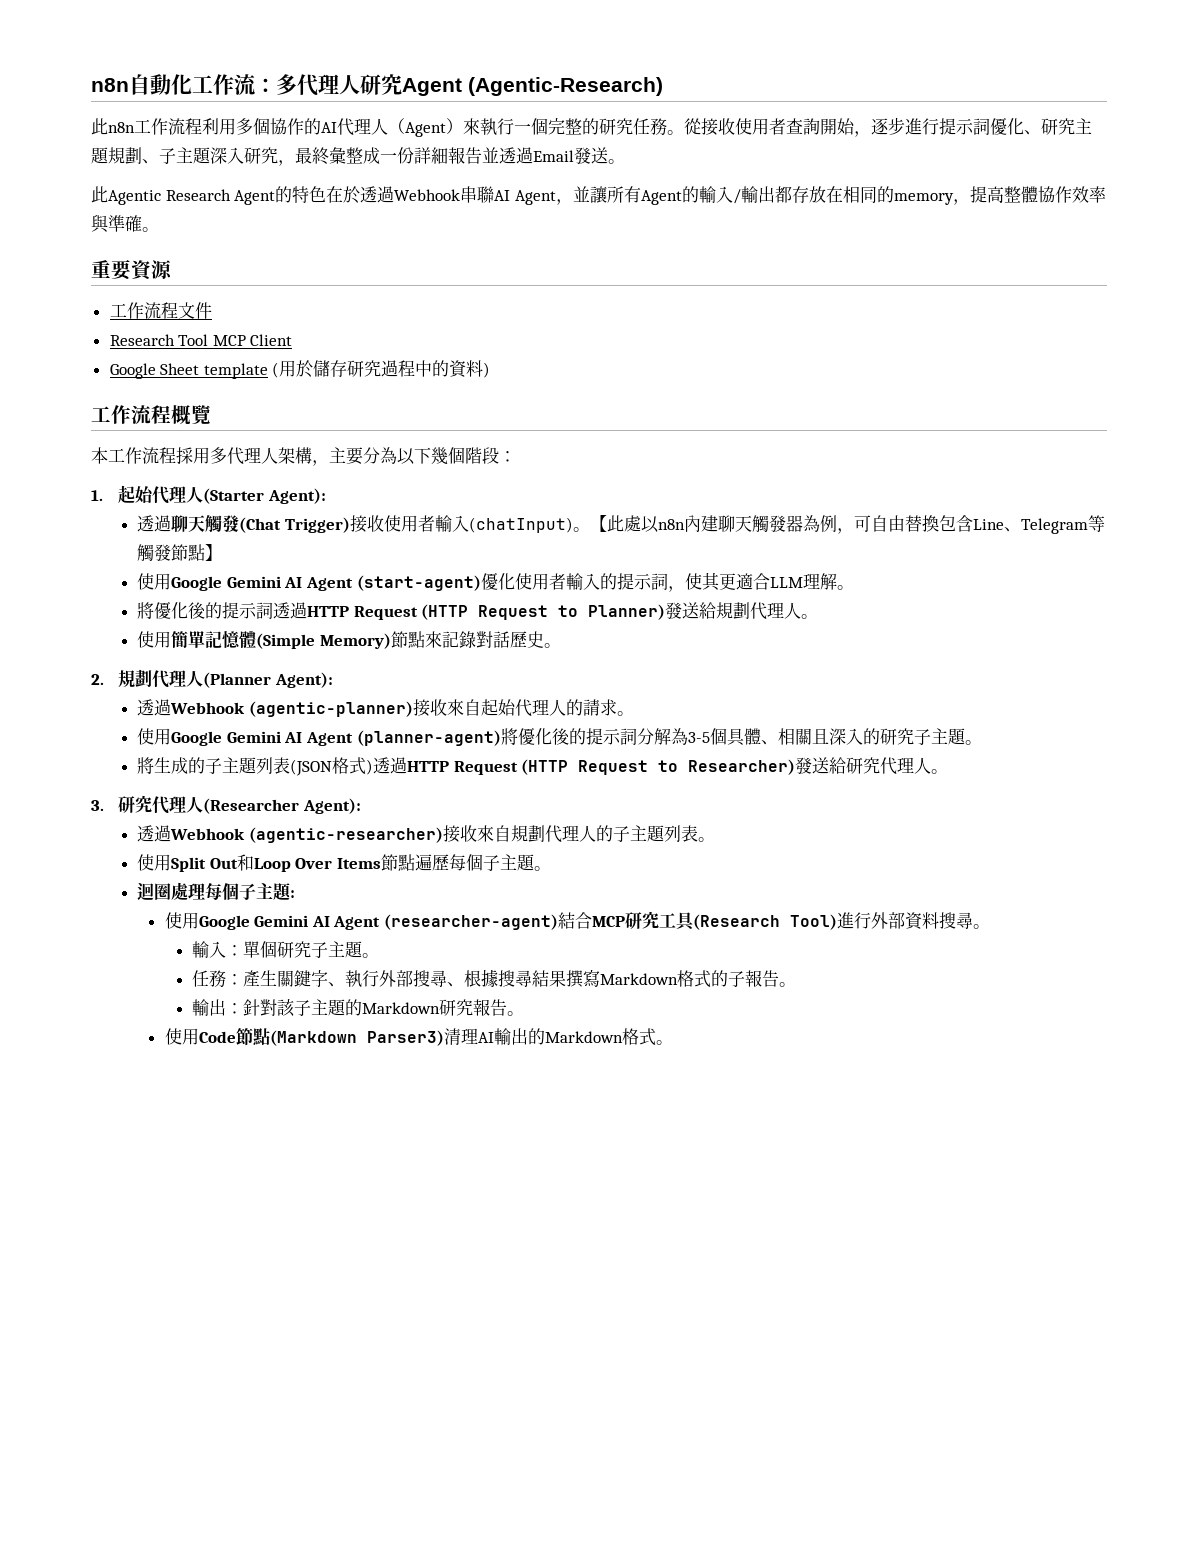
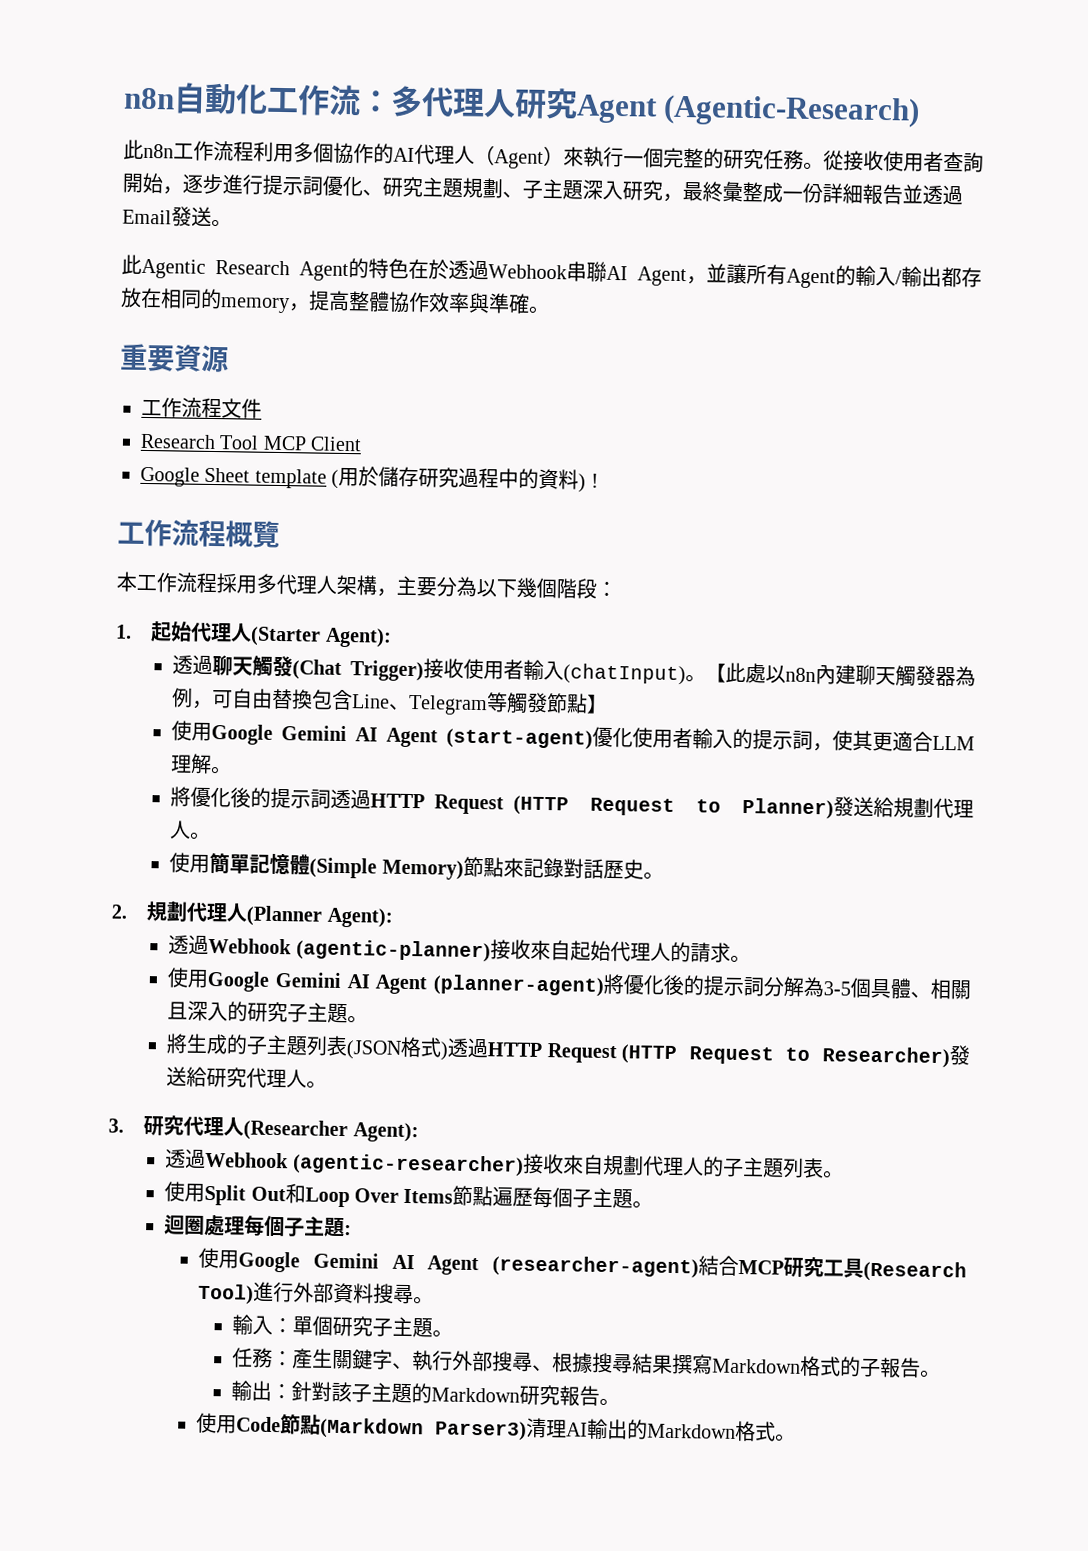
- Google Sheet template (用於儲存研究過程中的資料)
+ Google Sheet template (用於儲存研究過程中的資料) !

